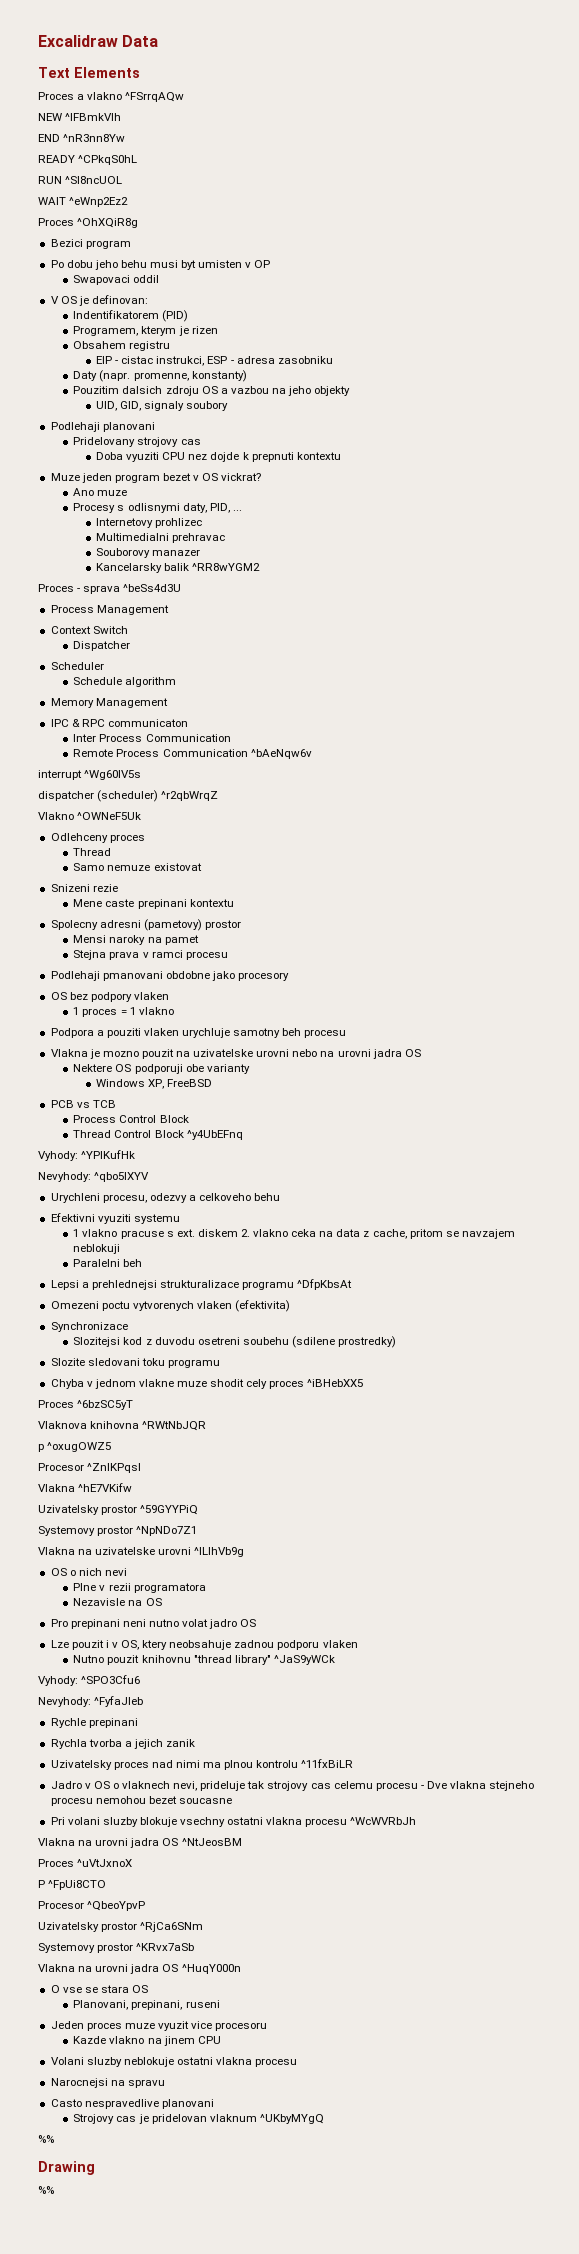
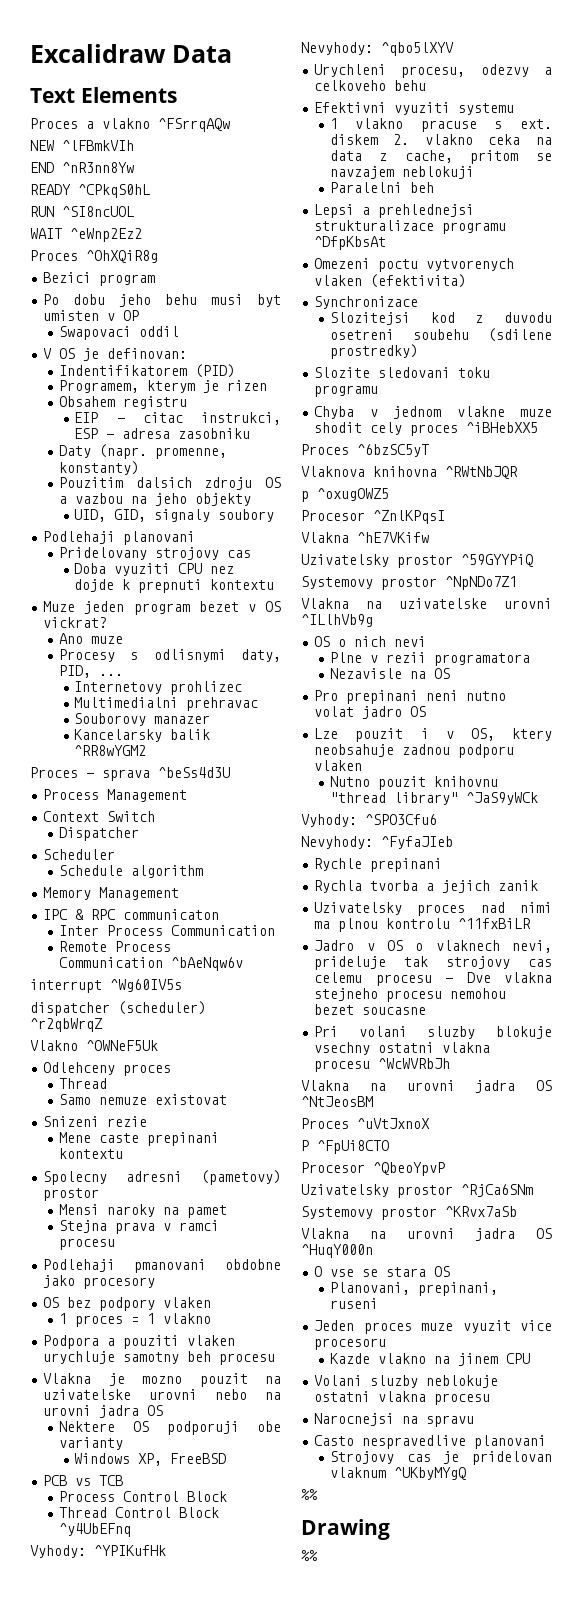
- EIP - cistac instrukci, ESP - adresa zasobniku
+ EIP - citac instrukci, ESP - adresa zasobniku

